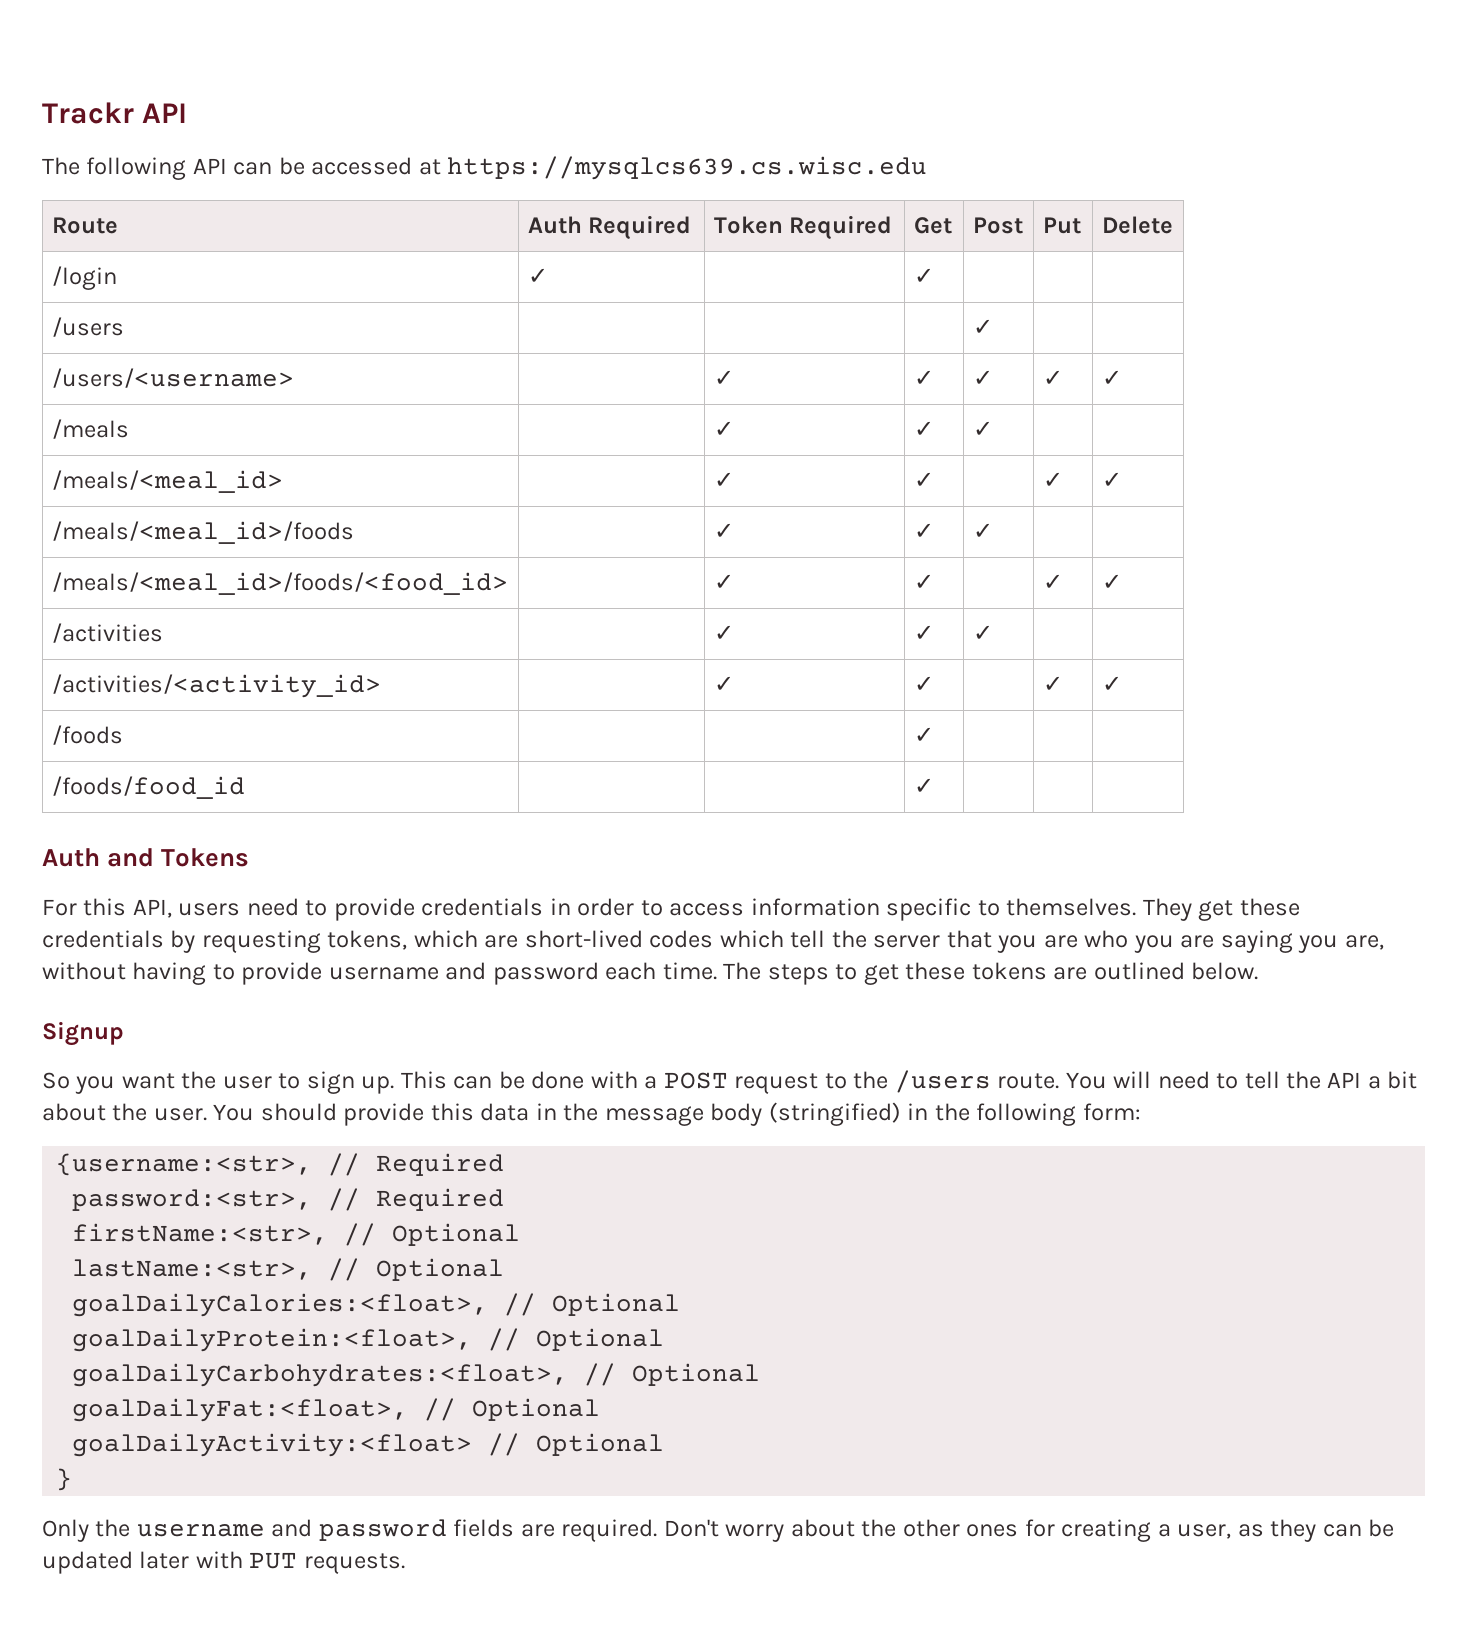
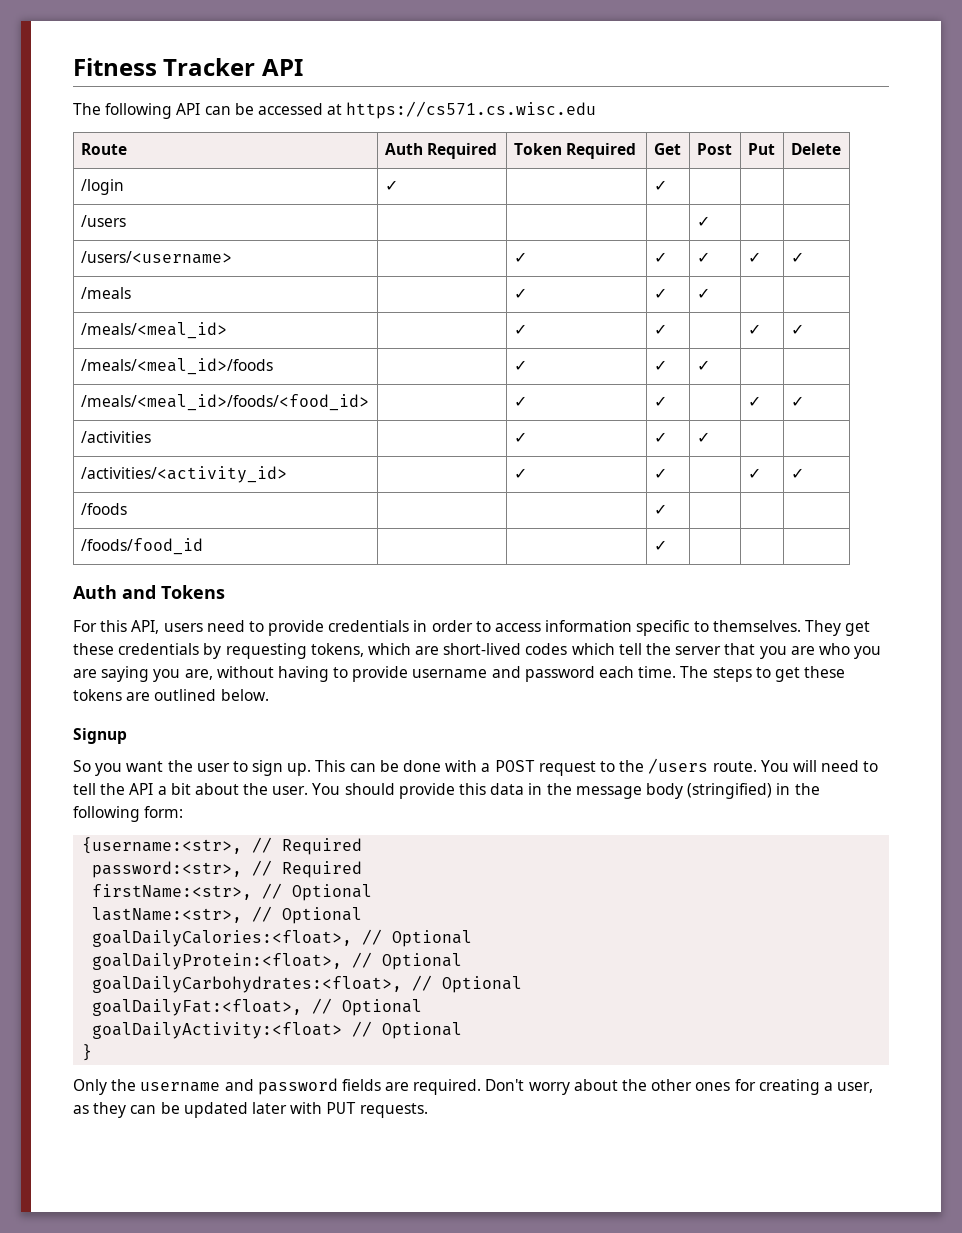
- Trackr API
+ Fitness Tracker API
- The following API can be accessed at https://mysqlcs639.cs.wisc.edu
+ The following API can be accessed at https://cs571.cs.wisc.edu

